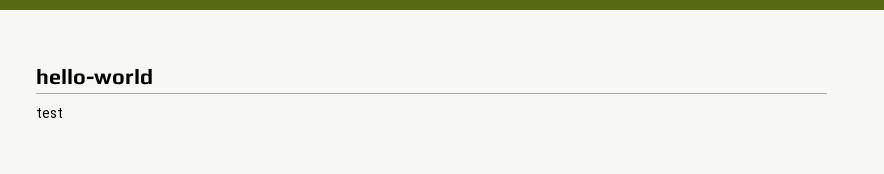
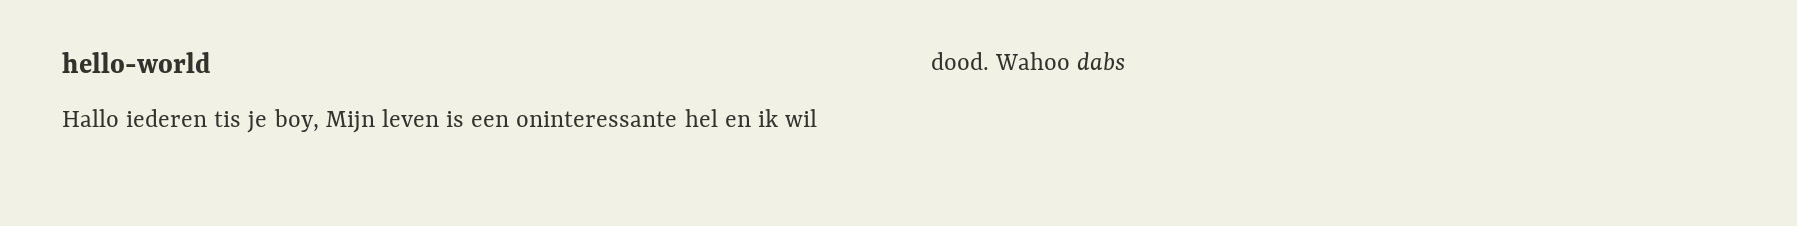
- test
+ Hallo iederen tis je boy, Mijn leven is een oninteressante hel en ik wil dood. Wahoo dabs

